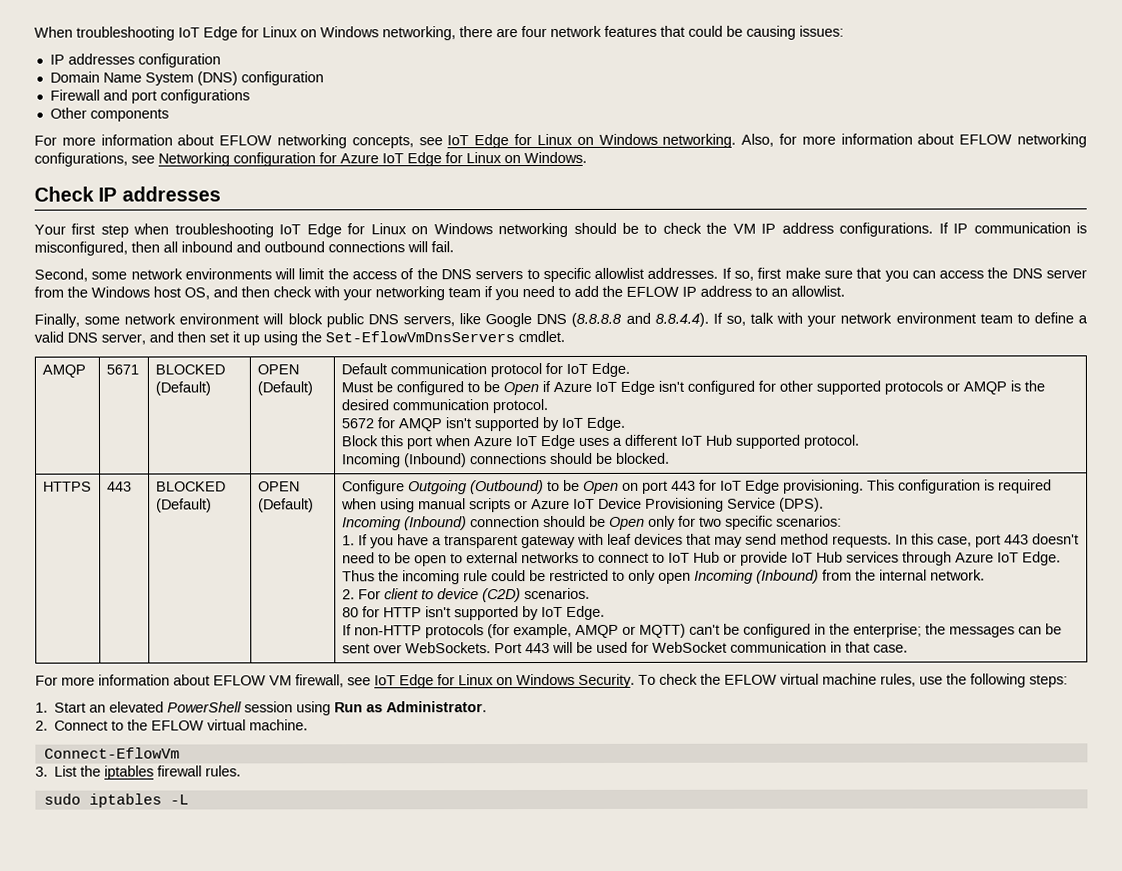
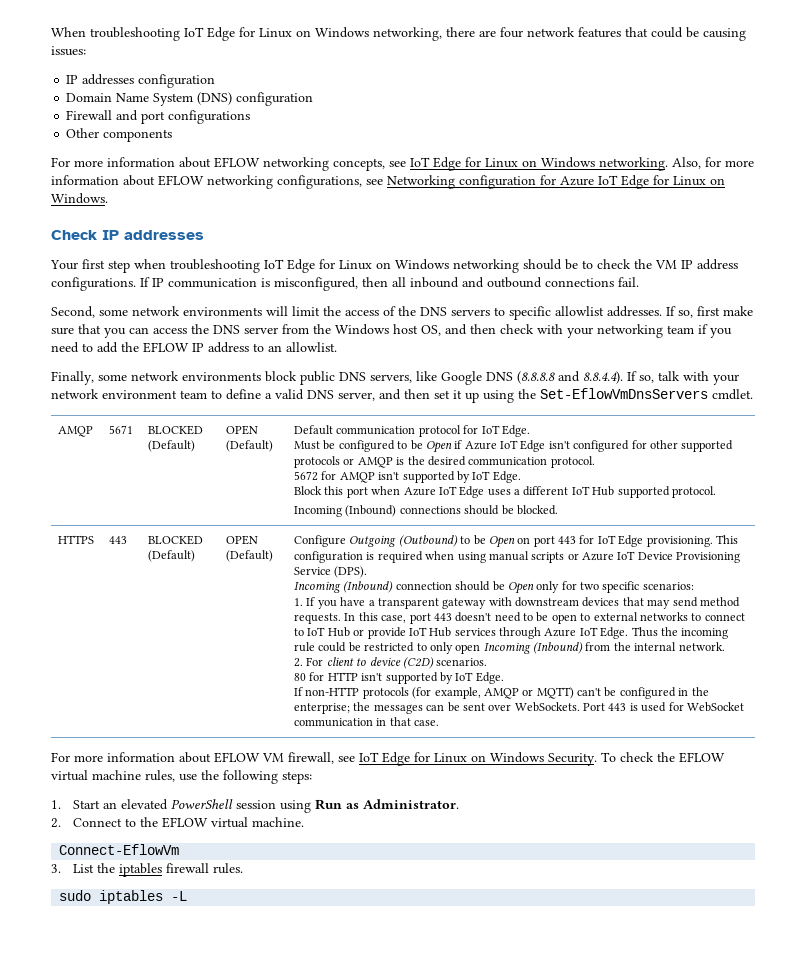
- If IP communication is misconfigured, then all inbound and outbound connections will fail.
+ If IP communication is misconfigured, then all inbound and outbound connections fail.
- Finally, some network environment will block public DNS servers, like Google DNS (8.8.8.8 and 8.8.4.4). If so, talk with your network environment team to define a valid DNS server, and then set it up using the Set-EflowVmDnsServers cmdlet.
+ Finally, some network environments block public DNS servers, like Google DNS (8.8.8.8 and 8.8.4.4). If so, talk with your network environment team to define a valid DNS server, and then set it up using the Set-EflowVmDnsServers cmdlet.
- 1. If you have a transparent gateway with leaf devices that may send method requests.
+ 1. If you have a transparent gateway with downstream devices that may send method requests.
- Port 443 will be used for WebSocket communication in that case.
+ Port 443 is used for WebSocket communication in that case.

